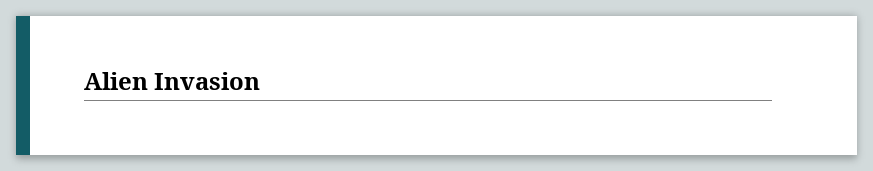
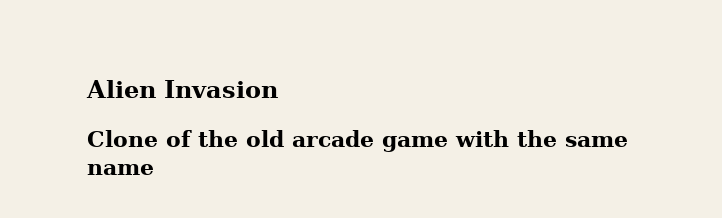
+ Clone of the old arcade game with the same name

